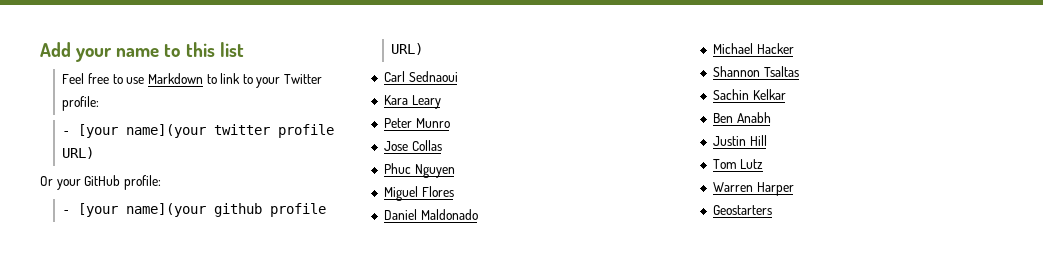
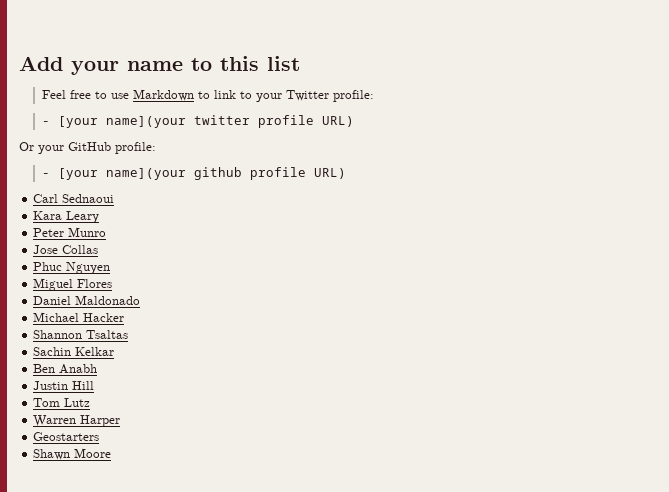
+ Shawn Moore

